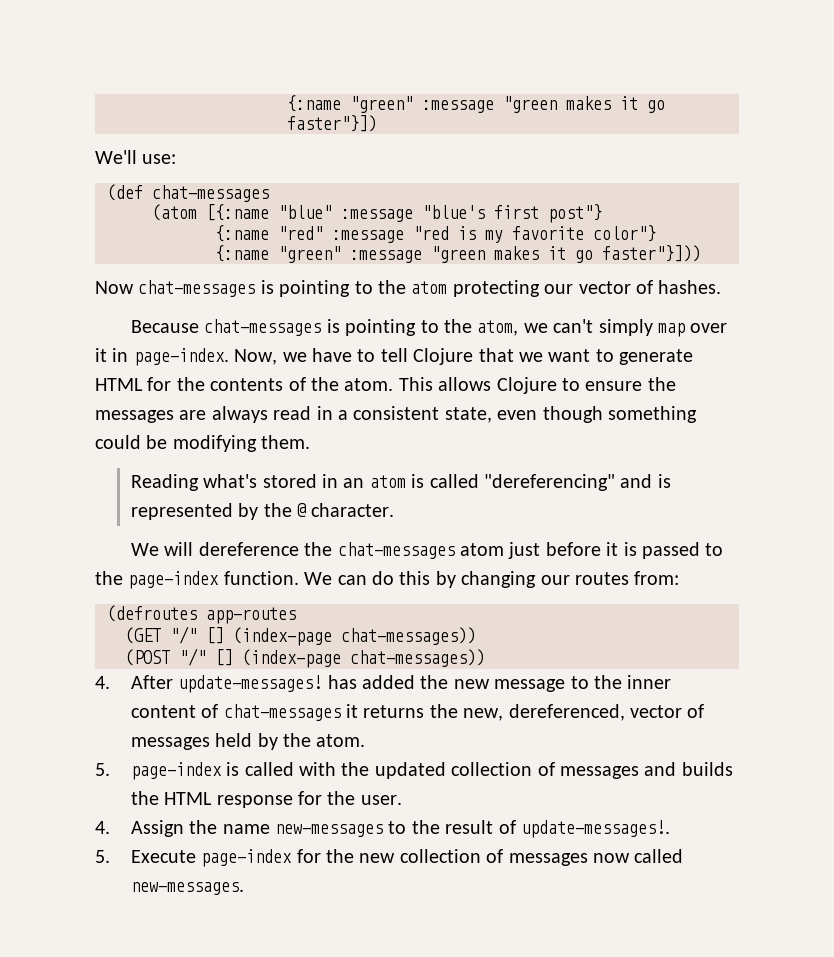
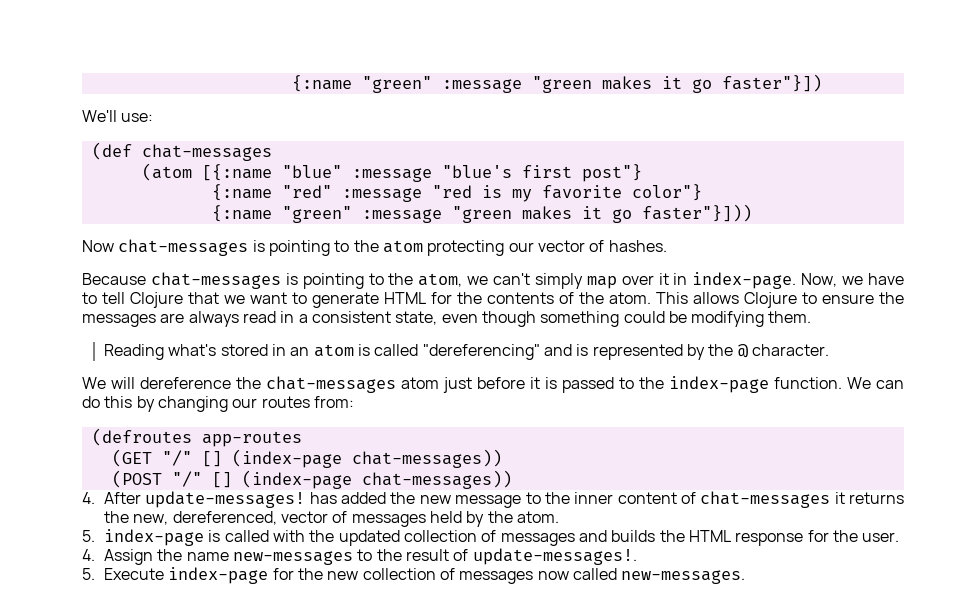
- Because chat-messages is pointing to the atom, we can't simply map over it in page-index.
+ Because chat-messages is pointing to the atom, we can't simply map over it in index-page.
- We will dereference the chat-messages atom just before it is passed to the page-index function.
+ We will dereference the chat-messages atom just before it is passed to the index-page function.
- 5. page-index is called with the updated collection of messages and builds the HTML response for the user.
+ 5. index-page is called with the updated collection of messages and builds the HTML response for the user.
- 5. Execute page-index for the new collection of messages now called new-messages.
+ 5. Execute index-page for the new collection of messages now called new-messages.

